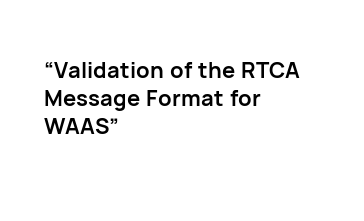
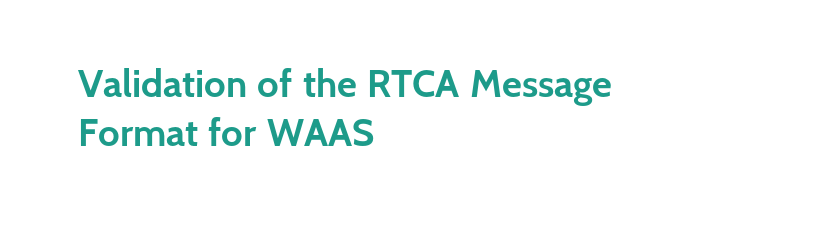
- “Validation of the RTCA Message Format for WAAS”
+ Validation of the RTCA Message Format for WAAS

